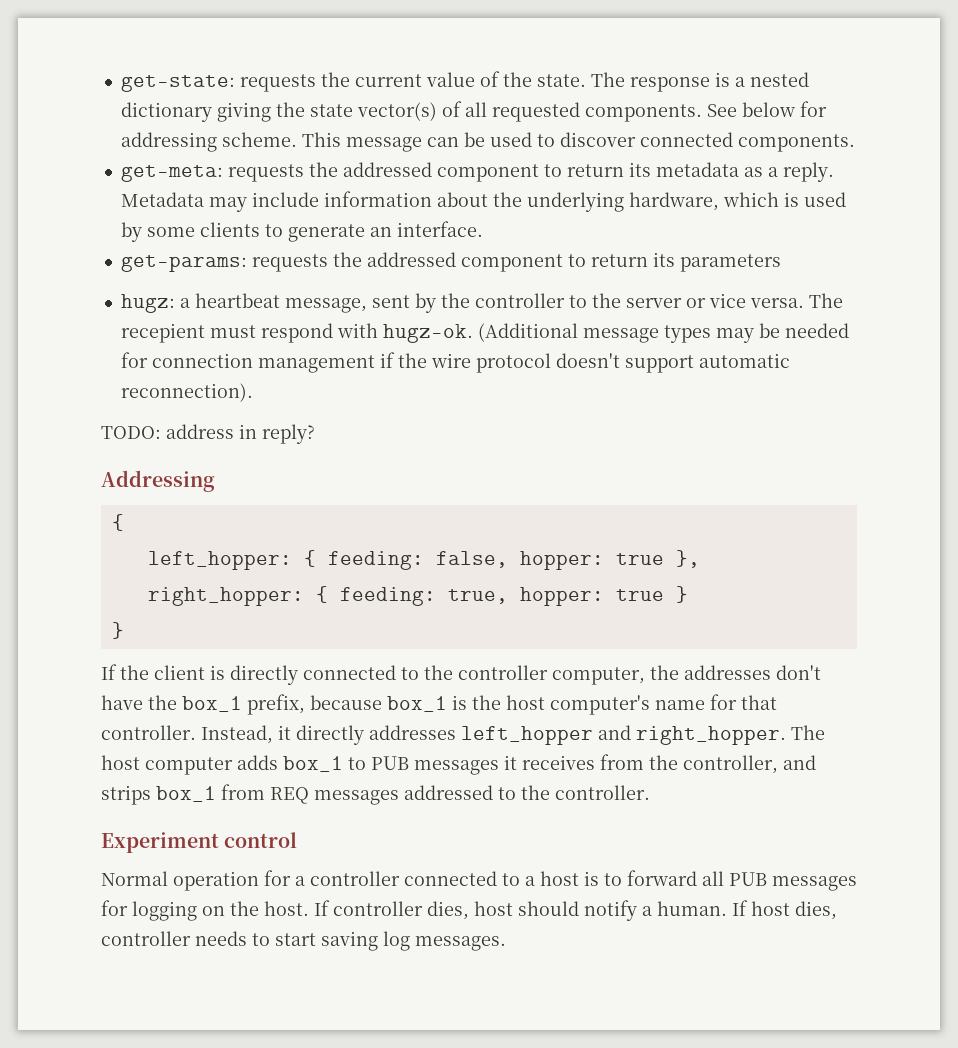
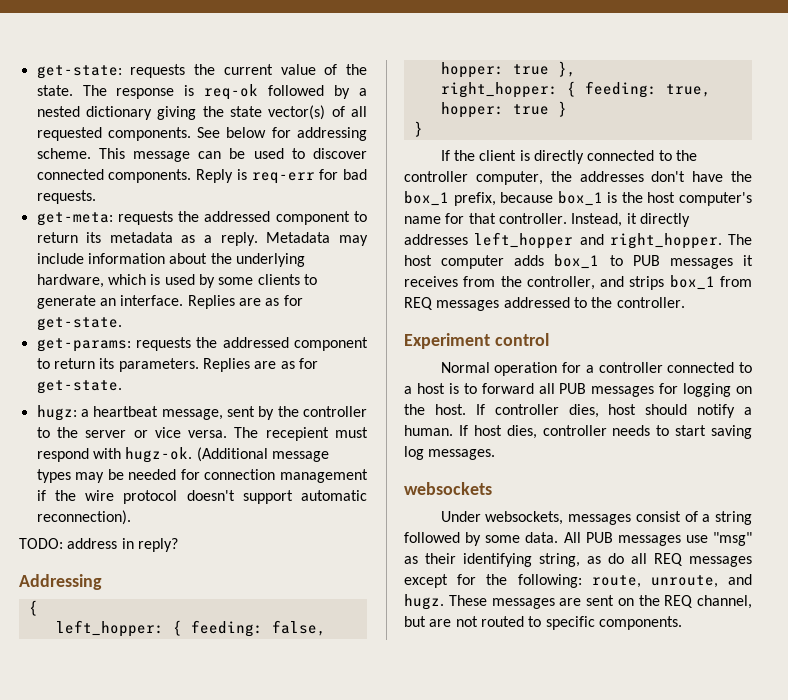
- The response is a nested dictionary giving the state vector(s) of all requested components.
+ The response is req-ok followed by a nested dictionary giving the state vector(s) of all requested components.
+ Reply is req-err for bad requests.
- Metadata may include information about the underlying hardware, which is used by some clients to generate an interface.
+ Metadata may include information about the underlying hardware, which is used by some clients to generate an interface. Replies are as for get-state.
- get-params: requests the addressed component to return its parameters
+ get-params: requests the addressed component to return its parameters. Replies are as for get-state.
+ websockets
+ Under websockets, messages consist of a string followed by some data. All PUB messages use "msg" as their identifying string, as do all REQ messages except for the following: route, unroute, and hugz. These messages are sent on the REQ channel, but are not routed to specific components.

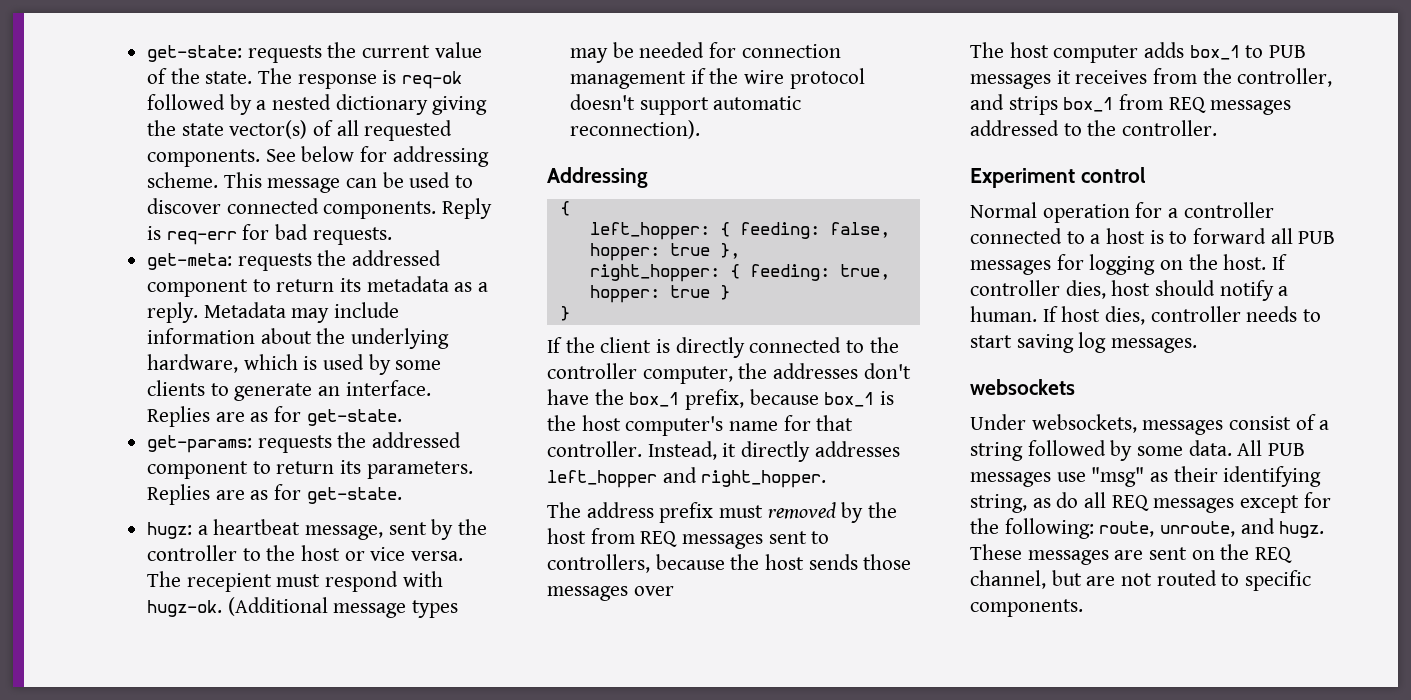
- hugz: a heartbeat message, sent by the controller to the server or vice versa.
+ hugz: a heartbeat message, sent by the controller to the host or vice versa.
- TODO: address in reply?
- Instead, it directly addresses left_hopper and right_hopper. The host computer adds box_1 to PUB messages it receives from the controller, and strips box_1 from REQ messages addressed to the controller.
+ Instead, it directly addresses left_hopper and right_hopper.
+ The address prefix must removed by the host from REQ messages sent to controllers, because the host sends those messages over
+ The host computer adds box_1 to PUB messages it receives from the controller, and strips box_1 from REQ messages addressed to the controller.

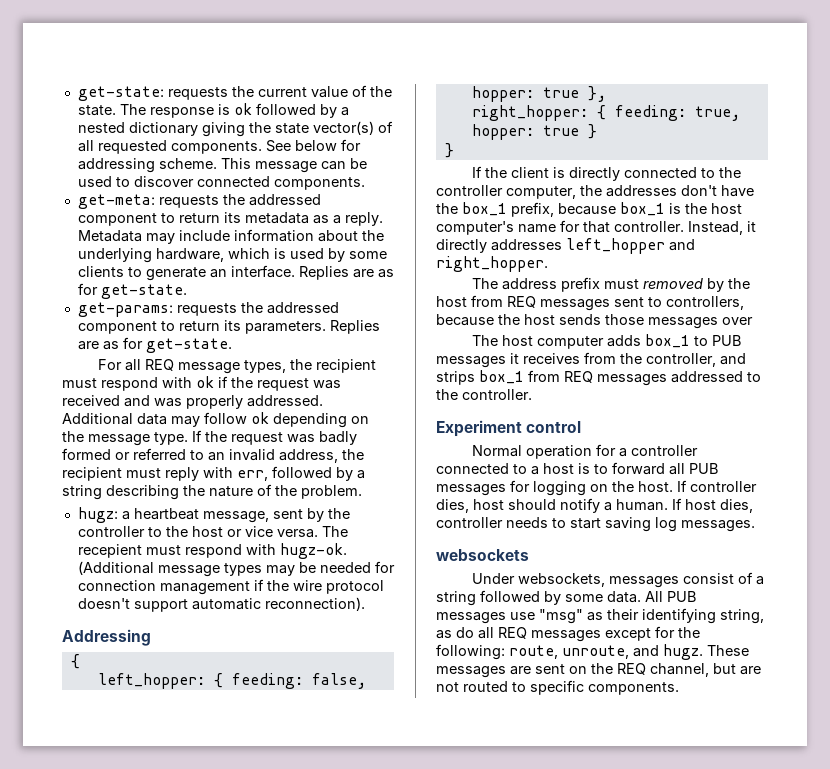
- The response is req-ok followed by a nested dictionary giving the state vector(s) of all requested components.
+ The response is ok followed by a nested dictionary giving the state vector(s) of all requested components.
- Reply is req-err for bad requests.
+ For all REQ message types, the recipient must respond with ok if the request was received and was properly addressed. Additional data may follow ok depending on the message type. If the request was badly formed or referred to an invalid address, the recipient must reply with err, followed by a string describing the nature of the problem.

